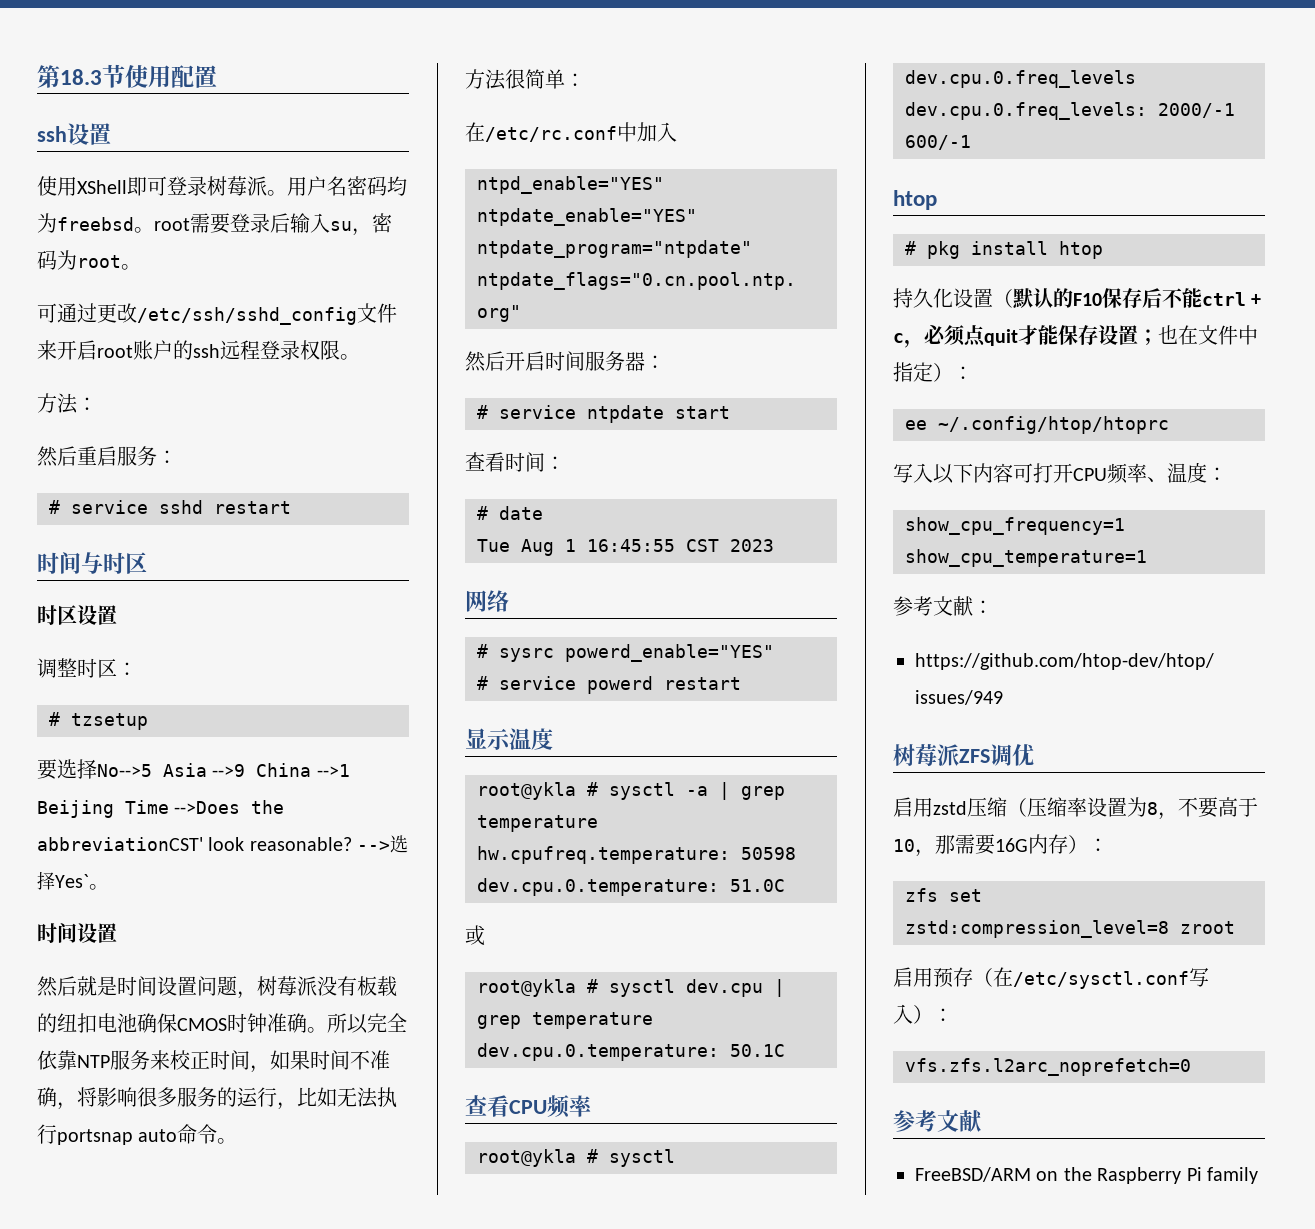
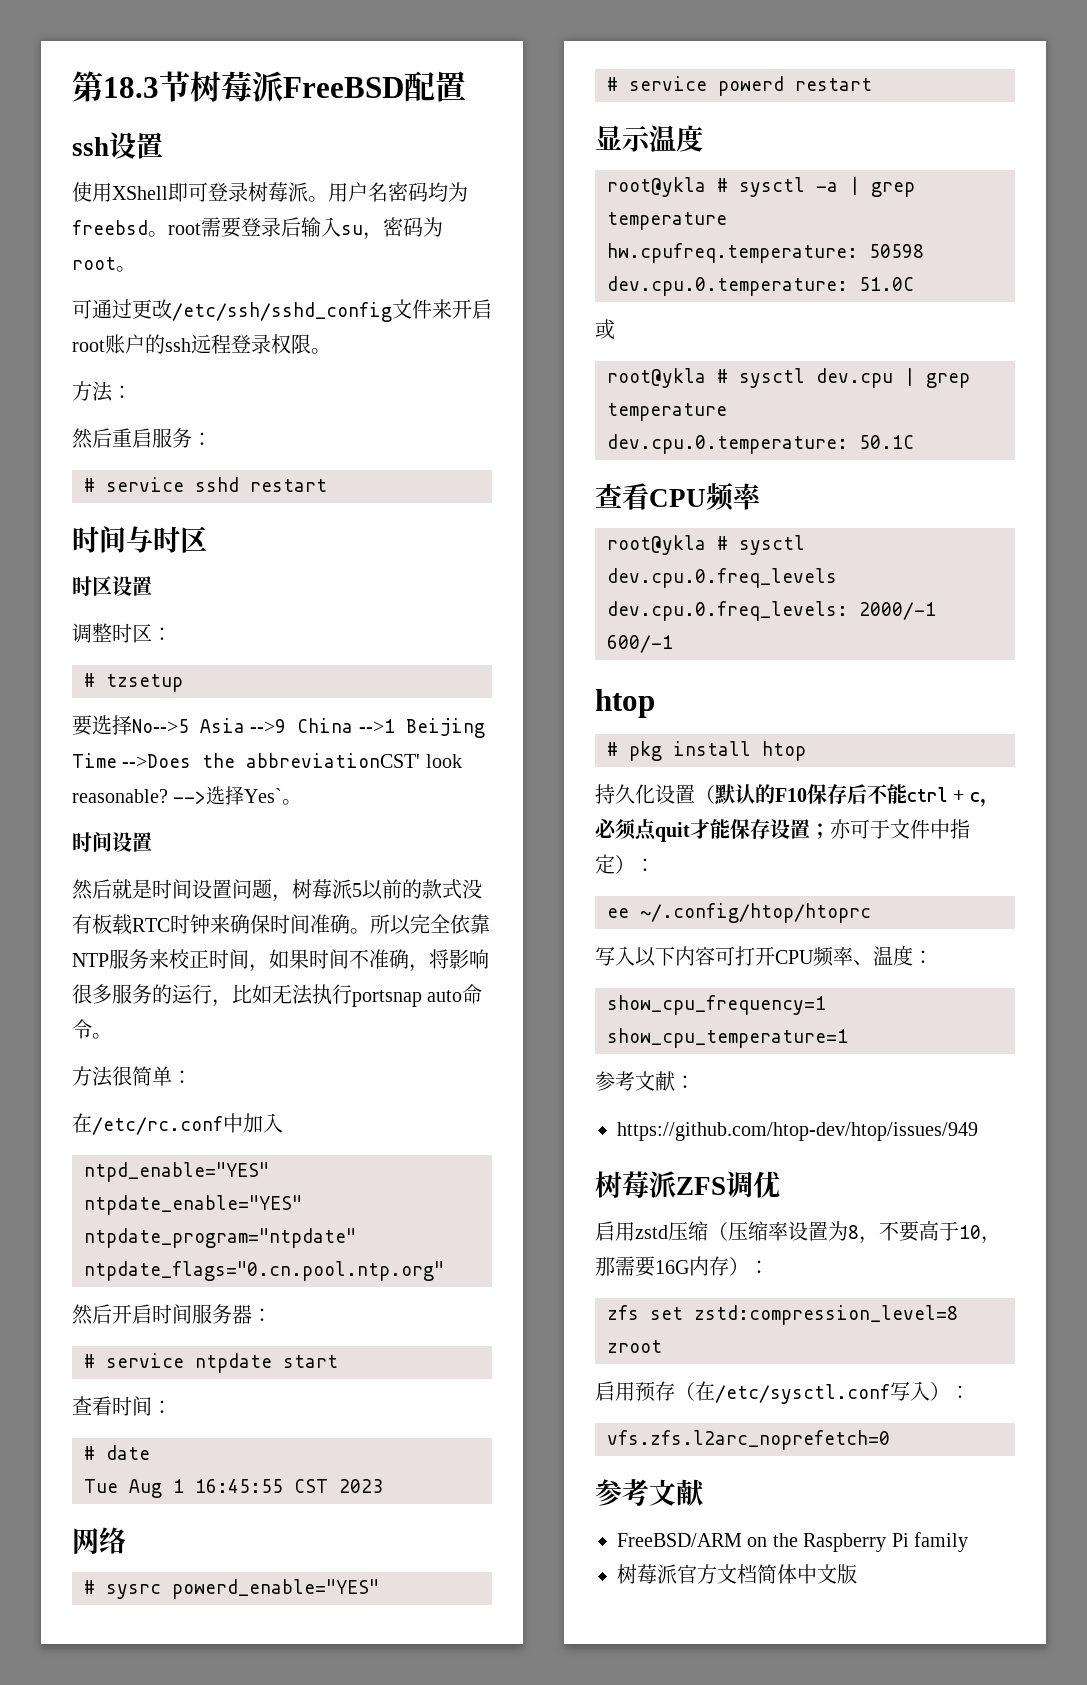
- 第18.3节使用配置
+ 第18.3节树莓派FreeBSD配置
- 然后就是时间设置问题，树莓派没有板载的纽扣电池确保CMOS时钟准确。
+ 然后就是时间设置问题，树莓派5以前的款式没有板载RTC时钟来确保时间准确。
- 持久化设置（默认的F10保存后不能ctrl + c，必须点quit才能保存设置；也在文件中指定）：
+ 持久化设置（默认的F10保存后不能ctrl + c，必须点quit才能保存设置；亦可于文件中指定）：
+ 树莓派官方文档简体中文版

